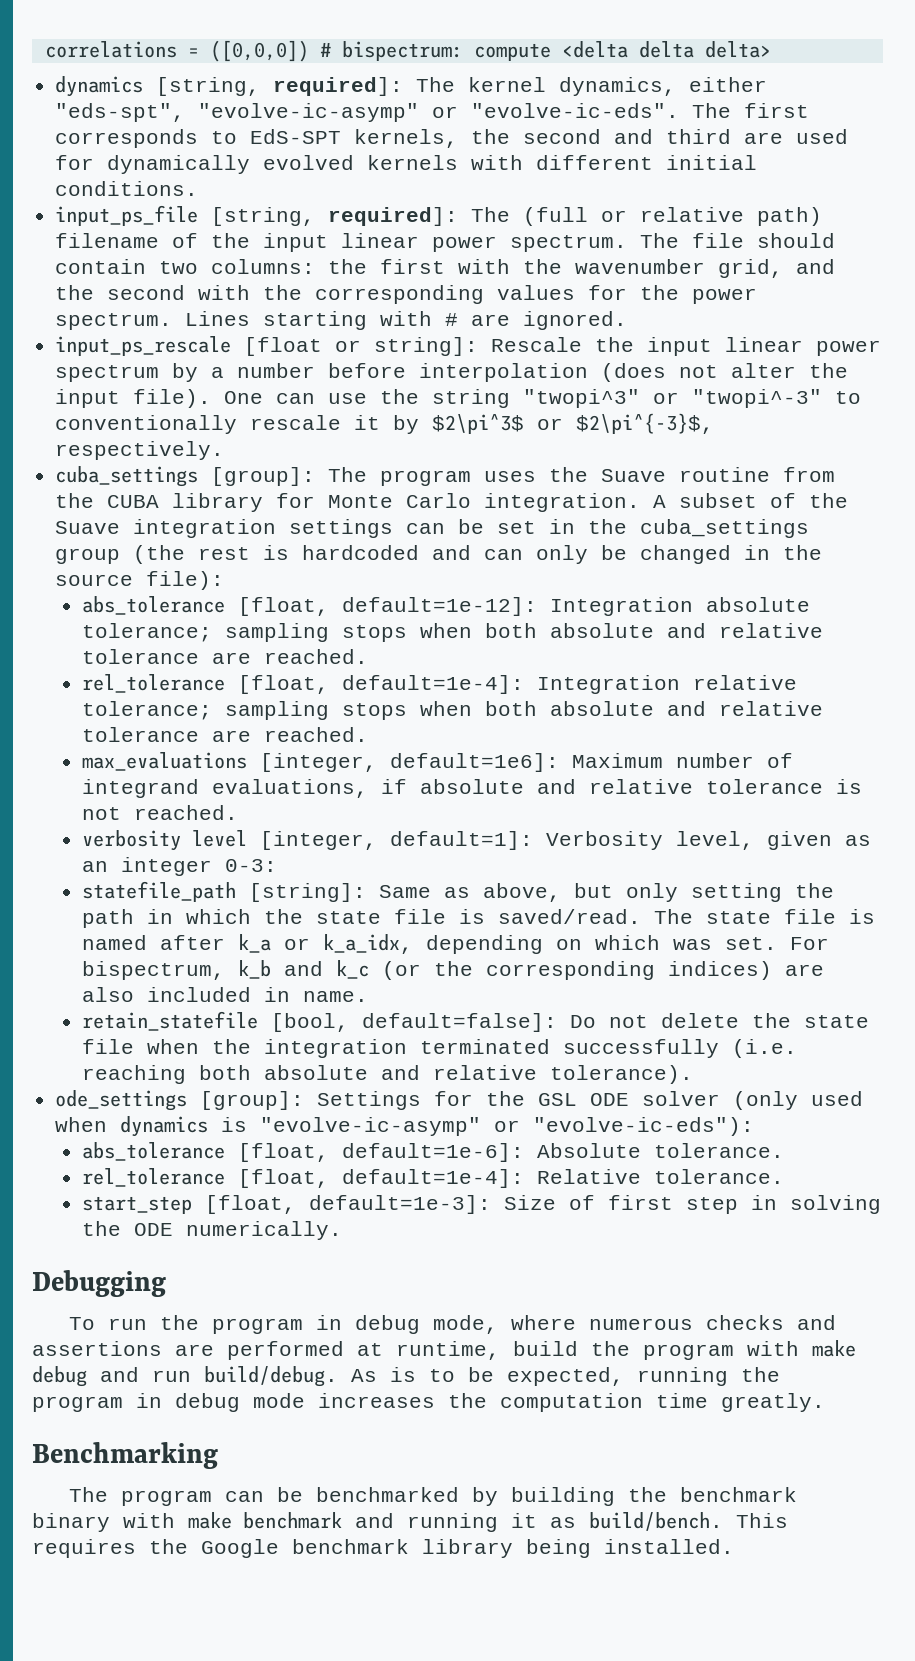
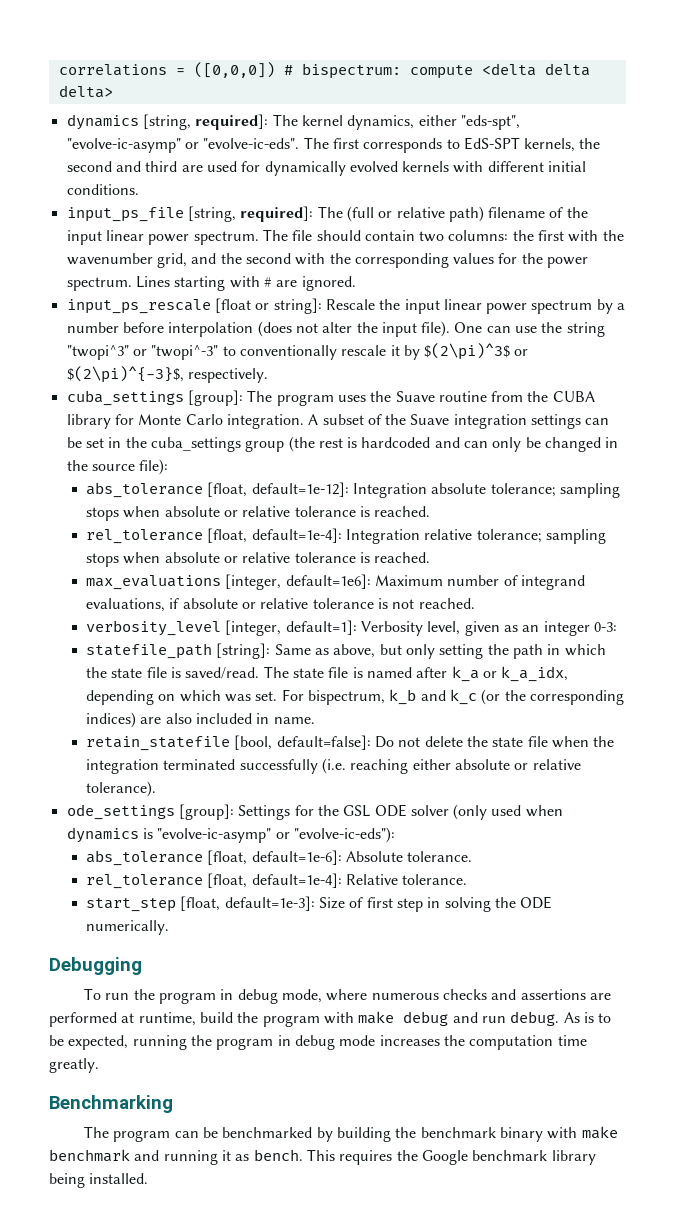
- One can use the string "twopi^3" or "twopi^-3" to conventionally rescale it by $2\pi^3$ or $2\pi^{-3}$, respectively.
+ One can use the string "twopi^3" or "twopi^-3" to conventionally rescale it by $(2\pi)^3$ or $(2\pi)^{-3}$, respectively.
- abs_tolerance [float, default=1e-12]: Integration absolute tolerance; sampling stops when both absolute and relative tolerance are reached.
+ abs_tolerance [float, default=1e-12]: Integration absolute tolerance; sampling stops when absolute or relative tolerance is reached.
- rel_tolerance [float, default=1e-4]: Integration relative tolerance; sampling stops when both absolute and relative tolerance are reached.
+ rel_tolerance [float, default=1e-4]: Integration relative tolerance; sampling stops when absolute or relative tolerance is reached.
- max_evaluations [integer, default=1e6]: Maximum number of integrand evaluations, if absolute and relative tolerance is not reached.
+ max_evaluations [integer, default=1e6]: Maximum number of integrand evaluations, if absolute or relative tolerance is not reached.
- verbosity level [integer, default=1]: Verbosity level, given as an integer 0-3:
+ verbosity_level [integer, default=1]: Verbosity level, given as an integer 0-3:
- retain_statefile [bool, default=false]: Do not delete the state file when the integration terminated successfully (i.e. reaching both absolute and relative tolerance).
+ retain_statefile [bool, default=false]: Do not delete the state file when the integration terminated successfully (i.e. reaching either absolute or relative tolerance).
- To run the program in debug mode, where numerous checks and assertions are performed at runtime, build the program with make debug and run build/debug.
+ To run the program in debug mode, where numerous checks and assertions are performed at runtime, build the program with make debug and run debug.
- The program can be benchmarked by building the benchmark binary with make benchmark and running it as build/bench.
+ The program can be benchmarked by building the benchmark binary with make benchmark and running it as bench.

